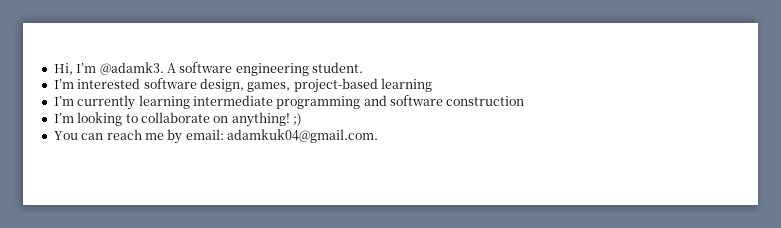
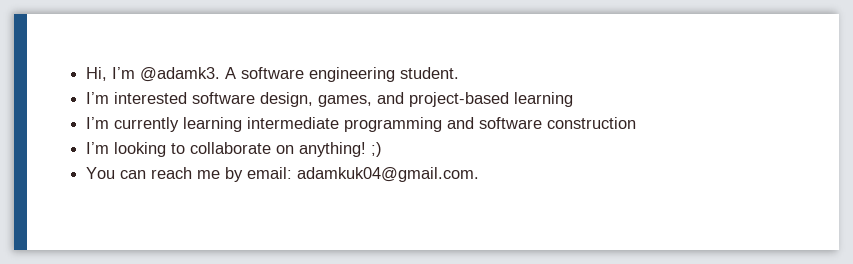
- I’m interested software design, games, project-based learning
+ I’m interested software design, games, and project-based learning

